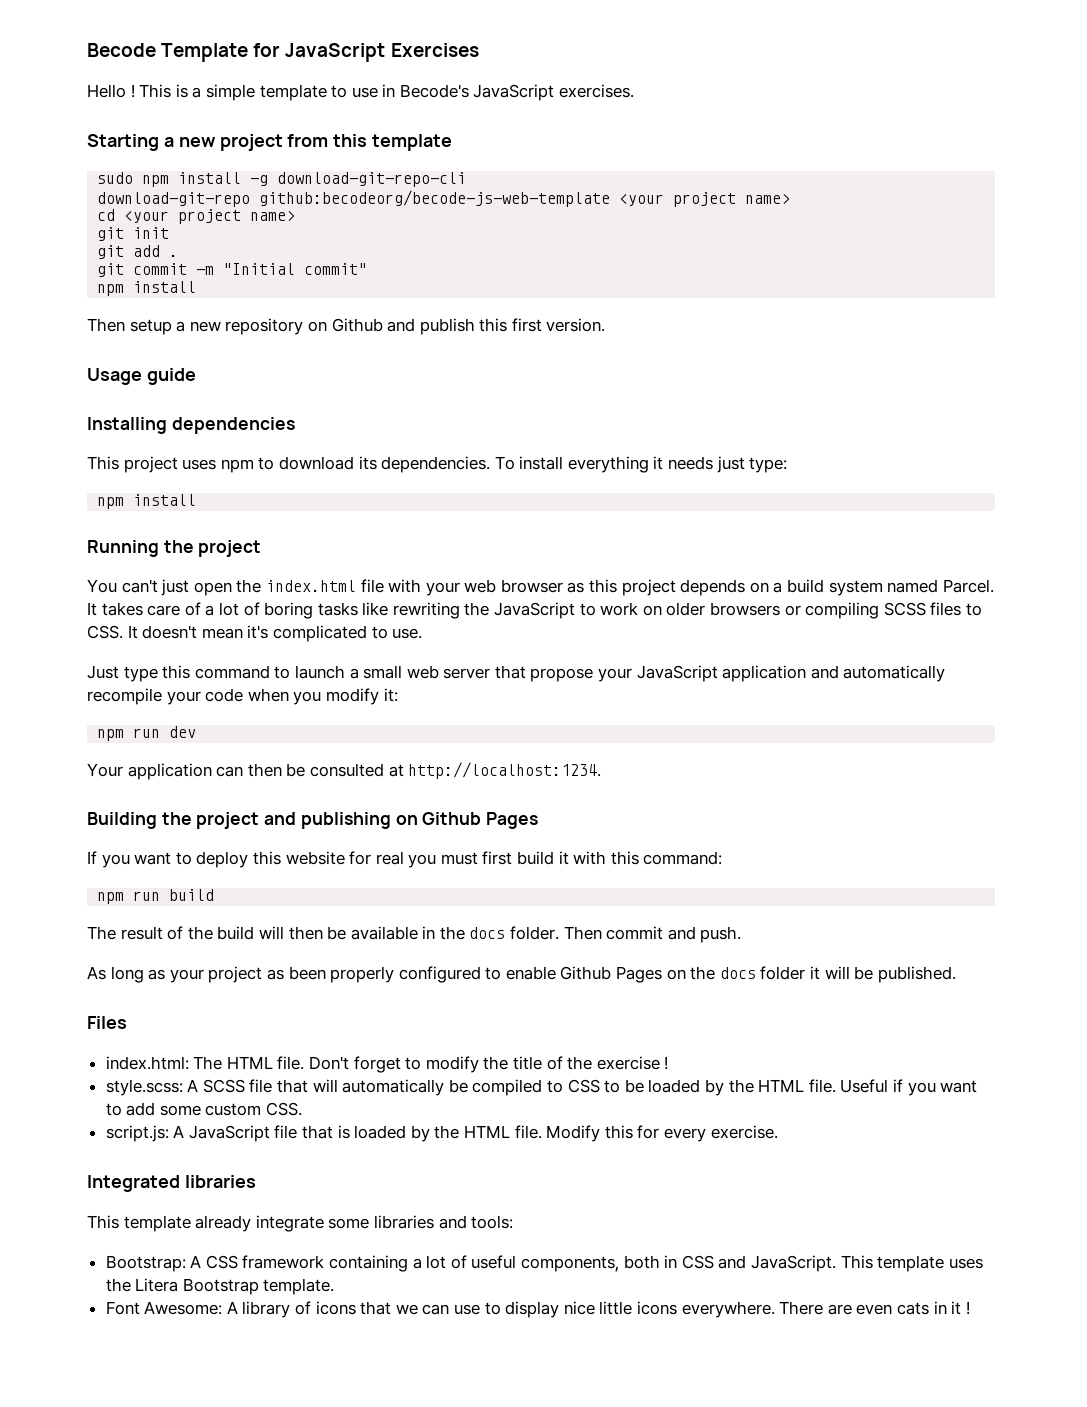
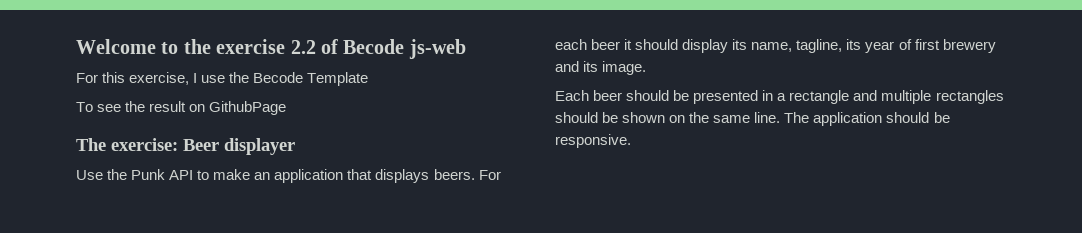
- Becode Template for JavaScript Exercises
- Hello ! This is a simple template to use in Becode's JavaScript exercises.
- Starting a new project from this template
- sudo npm install -g download-git-repo-cli
- download-git-repo github:becodeorg/becode-js-web-template <your project name>
- cd <your project name>
- git init
- git add .
- git commit -m "Initial commit"
- npm install
- Then setup a new repository on Github and publish this first version.
- Usage guide
- Installing dependencies
- This project uses npm to download its dependencies. To install everything it needs just type:
- npm install
- Running the project
- You can't just open the index.html file with your web browser as this project depends on a build system named Parcel. It takes care of a lot of boring tasks like rewriting the JavaScript to work on older browsers or compiling SCSS files to CSS. It doesn't mean it's complicated to use.
- Just type this command to launch a small web server that propose your JavaScript application and automatically recompile your code when you modify it:
- npm run dev
- Your application can then be consulted at http://localhost:1234.
- Building the project and publishing on Github Pages
- If you want to deploy this website for real you must first build it with this command:
- npm run build
- The result of the build will then be available in the docs folder. Then commit and push.
- As long as your project as been properly configured to enable Github Pages on the docs folder it will be published.
- Files
- index.html: The HTML file. Don't forget to modify the title of the exercise !
- style.scss: A SCSS file that will automatically be compiled to CSS to be loaded by the HTML file. Useful if you want to add some custom CSS.
- script.js: A JavaScript file that is loaded by the HTML file. Modify this for every exercise.
- Integrated libraries
- This template already integrate some libraries and tools:
- Bootstrap: A CSS framework containing a lot of useful components, both in CSS and JavaScript. This template uses the Litera Bootstrap template.
- Font Awesome: A library of icons that we can use to display nice little icons everywhere. There are even cats in it !
+ Welcome to the exercise 2.2 of Becode js-web
+ For this exercise, I use the Becode Template
+ To see the result on GithubPage
+ The exercise: Beer displayer
+ Use the Punk API to make an application that displays beers. For each beer it should display its name, tagline, its year of first brewery and its image.
+ Each beer should be presented in a rectangle and multiple rectangles should be shown on the same line. The application should be responsive.

